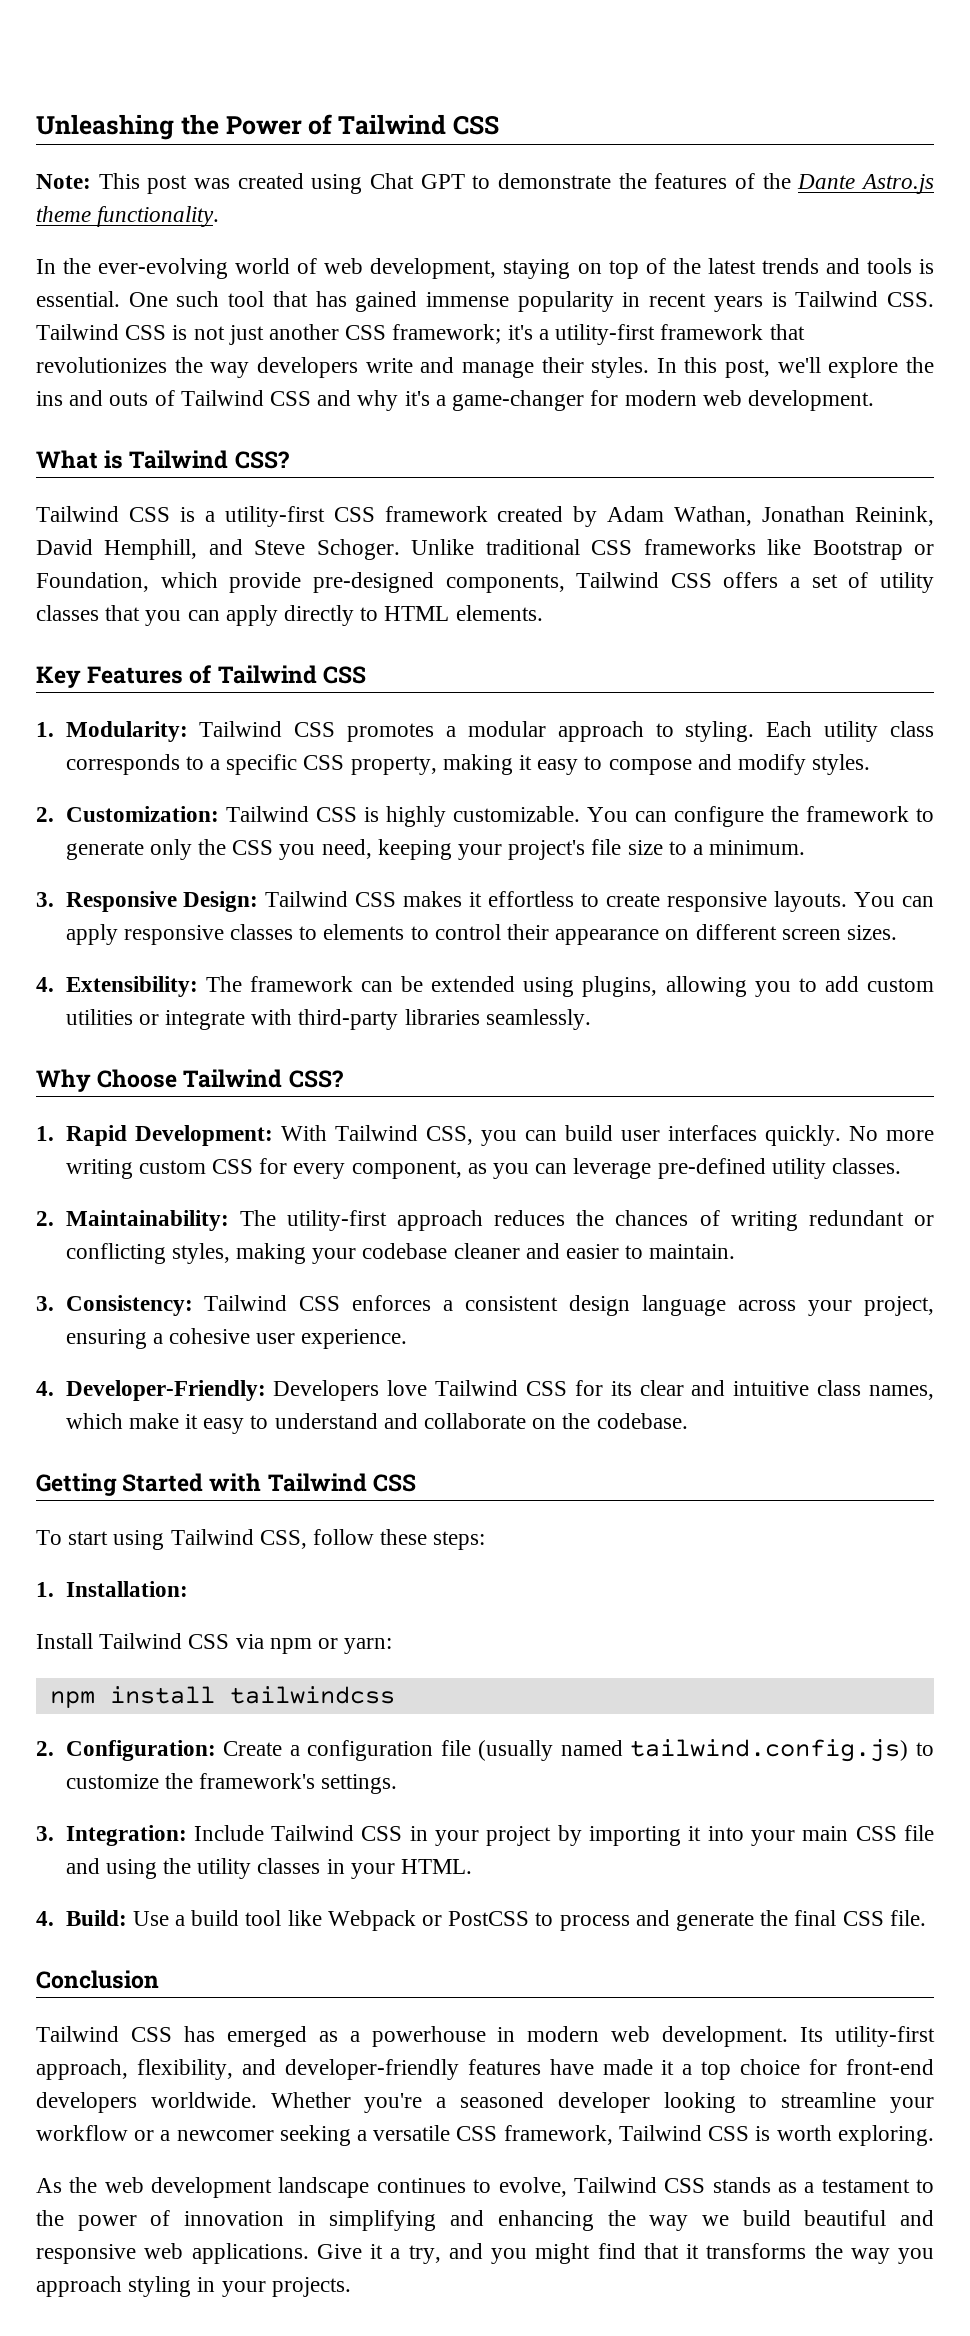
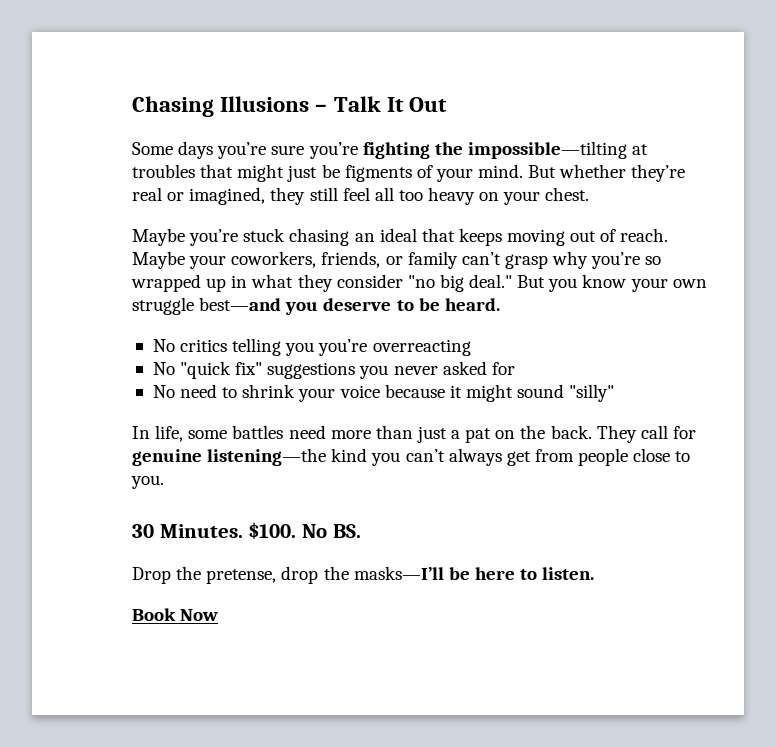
- Unleashing the Power of Tailwind CSS
- Note: This post was created using Chat GPT to demonstrate the features of the Dante Astro.js theme functionality.
- In the ever-evolving world of web development, staying on top of the latest trends and tools is essential. One such tool that has gained immense popularity in recent years is Tailwind CSS. Tailwind CSS is not just another CSS framework; it's a utility-first framework that revolutionizes the way developers write and manage their styles. In this post, we'll explore the ins and outs of Tailwind CSS and why it's a game-changer for modern web development.
- What is Tailwind CSS?
- Tailwind CSS is a utility-first CSS framework created by Adam Wathan, Jonathan Reinink, David Hemphill, and Steve Schoger. Unlike traditional CSS frameworks like Bootstrap or Foundation, which provide pre-designed components, Tailwind CSS offers a set of utility classes that you can apply directly to HTML elements.
- Key Features of Tailwind CSS
- 1. Modularity: Tailwind CSS promotes a modular approach to styling. Each utility class corresponds to a specific CSS property, making it easy to compose and modify styles.
- 2. Customization: Tailwind CSS is highly customizable. You can configure the framework to generate only the CSS you need, keeping your project's file size to a minimum.
- 3. Responsive Design: Tailwind CSS makes it effortless to create responsive layouts. You can apply responsive classes to elements to control their appearance on different screen sizes.
- 4. Extensibility: The framework can be extended using plugins, allowing you to add custom utilities or integrate with third-party libraries seamlessly.
- Why Choose Tailwind CSS?
- 1. Rapid Development: With Tailwind CSS, you can build user interfaces quickly. No more writing custom CSS for every component, as you can leverage pre-defined utility classes.
- 2. Maintainability: The utility-first approach reduces the chances of writing redundant or conflicting styles, making your codebase cleaner and easier to maintain.
- 3. Consistency: Tailwind CSS enforces a consistent design language across your project, ensuring a cohesive user experience.
- 4. Developer-Friendly: Developers love Tailwind CSS for its clear and intuitive class names, which make it easy to understand and collaborate on the codebase.
- Getting Started with Tailwind CSS
- To start using Tailwind CSS, follow these steps:
- 1. Installation:
- Install Tailwind CSS via npm or yarn:
- npm install tailwindcss
- 2. Configuration: Create a configuration file (usually named tailwind.config.js) to customize the framework's settings.
- 3. Integration: Include Tailwind CSS in your project by importing it into your main CSS file and using the utility classes in your HTML.
- 4. Build: Use a build tool like Webpack or PostCSS to process and generate the final CSS file.
- Conclusion
- Tailwind CSS has emerged as a powerhouse in modern web development. Its utility-first approach, flexibility, and developer-friendly features have made it a top choice for front-end developers worldwide. Whether you're a seasoned developer looking to streamline your workflow or a newcomer seeking a versatile CSS framework, Tailwind CSS is worth exploring.
- As the web development landscape continues to evolve, Tailwind CSS stands as a testament to the power of innovation in simplifying and enhancing the way we build beautiful and responsive web applications. Give it a try, and you might find that it transforms the way you approach styling in your projects.
+ Chasing Illusions – Talk It Out
+ Some days you’re sure you’re fighting the impossible—tilting at troubles that might just be figments of your mind. But whether they’re real or imagined, they still feel all too heavy on your chest.
+ Maybe you’re stuck chasing an ideal that keeps moving out of reach. Maybe your coworkers, friends, or family can’t grasp why you’re so wrapped up in what they consider "no big deal." But you know your own struggle best—and you deserve to be heard.
+ No critics telling you you’re overreacting
+ No "quick fix" suggestions you never asked for
+ No need to shrink your voice because it might sound "silly"
+ In life, some battles need more than just a pat on the back. They call for genuine listening—the kind you can’t always get from people close to you.
+ 30 Minutes. $100. No BS.
+ Drop the pretense, drop the masks—I’ll be here to listen.
+ Book Now

